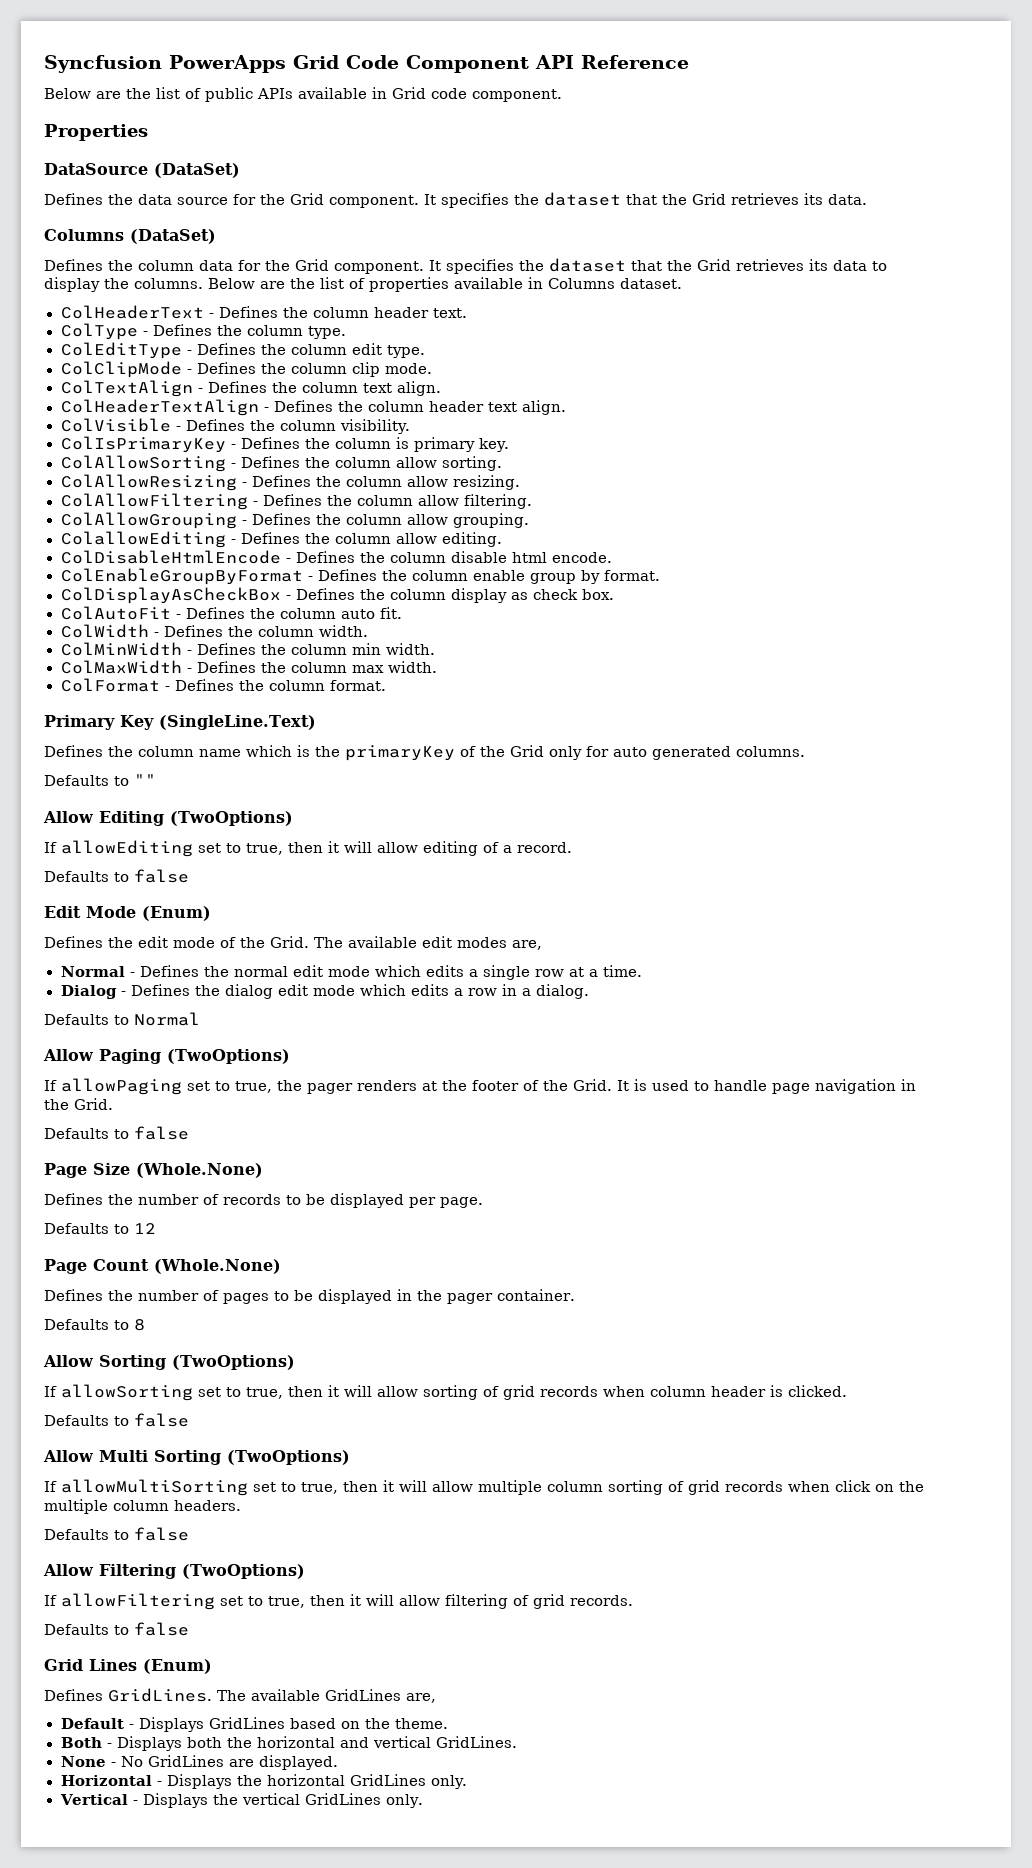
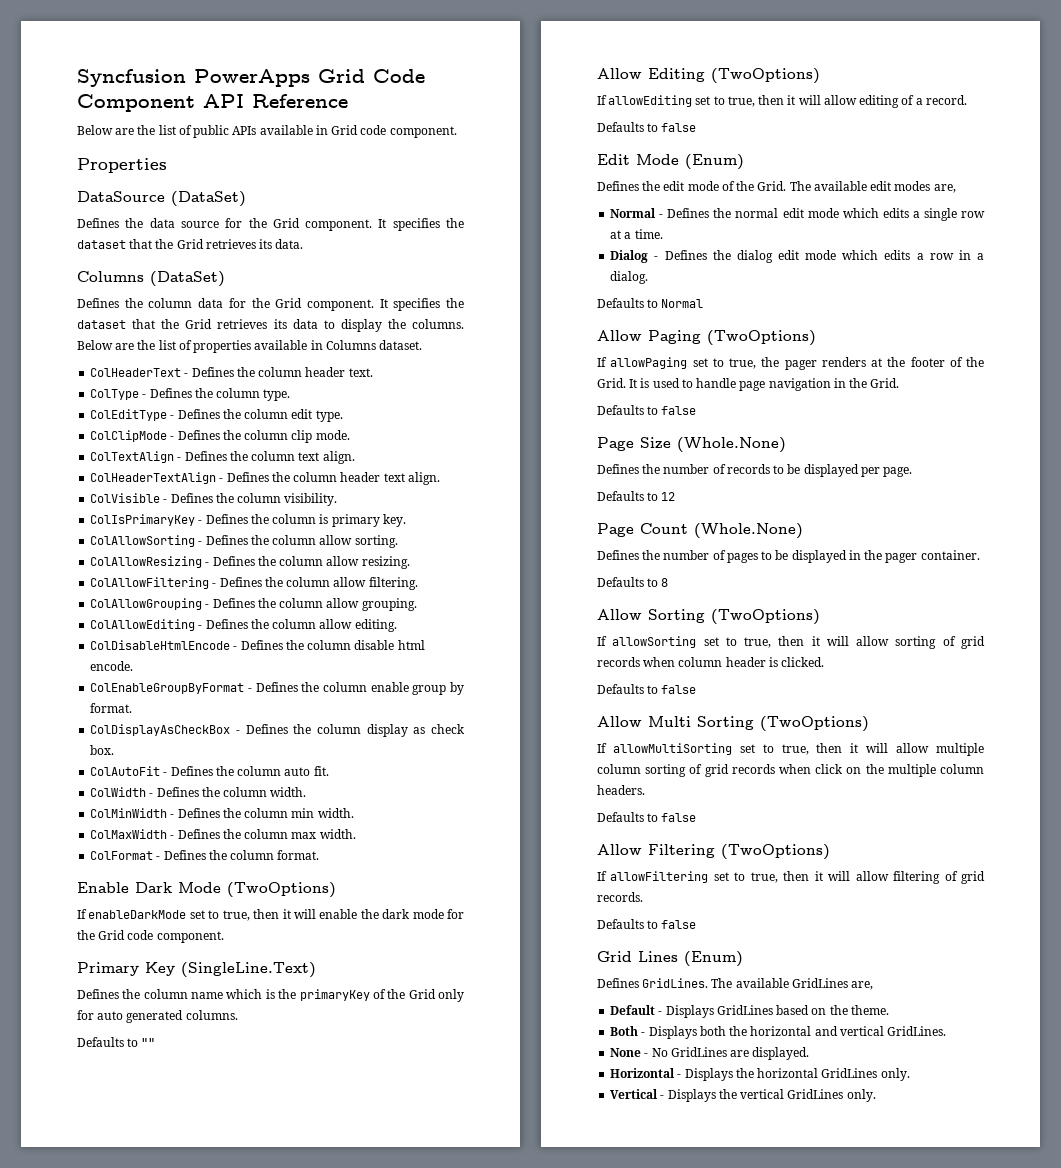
- ColallowEditing - Defines the column allow editing.
+ ColAllowEditing - Defines the column allow editing.
+ Enable Dark Mode (TwoOptions)
+ If enableDarkMode set to true, then it will enable the dark mode for the Grid code component.

